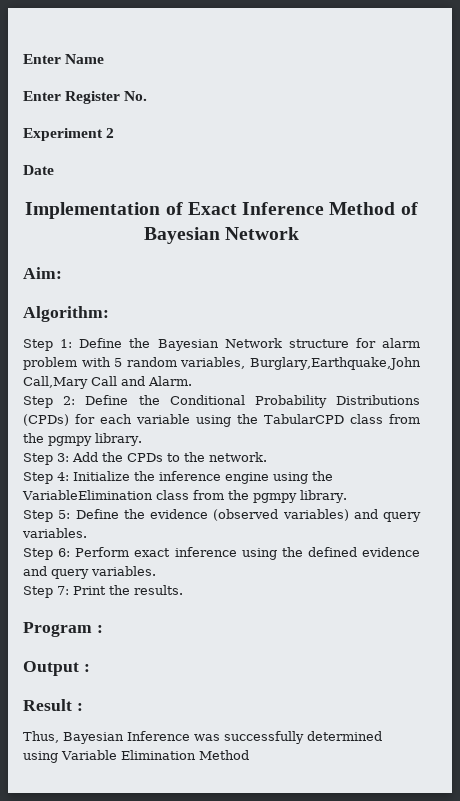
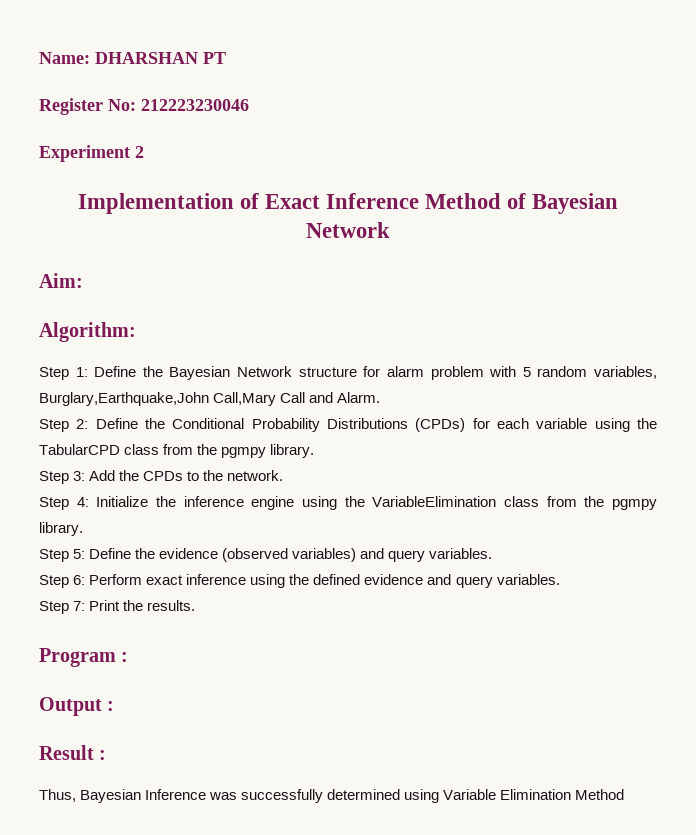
- Enter Name
- Enter Register No.
+ Name: DHARSHAN PT
+ Register No: 212223230046
- Date

